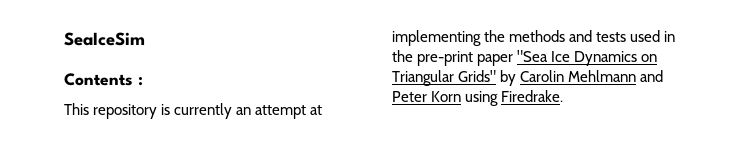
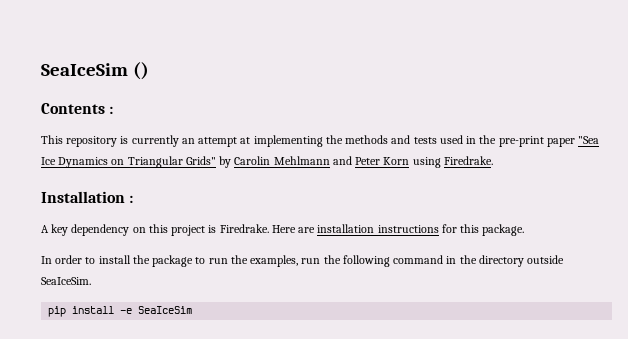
- SeaIceSim
+ SeaIceSim ()
+ Installation :
+ A key dependency on this project is Firedrake. Here are installation instructions for this package.
+ In order to install the package to run the examples, run the following command in the directory outside SeaIceSim.
+ pip install -e SeaIceSim

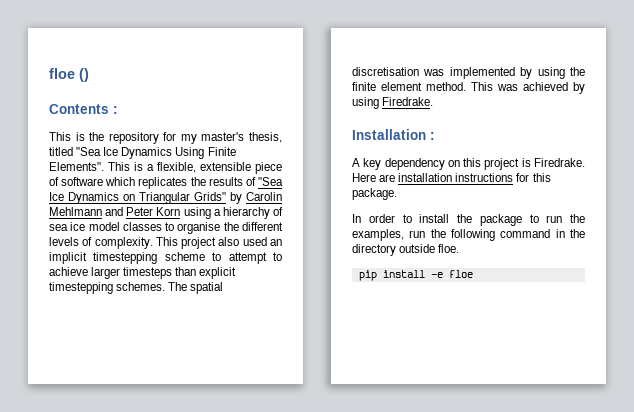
- SeaIceSim ()
+ floe ()
- This repository is currently an attempt at implementing the methods and tests used in the pre-print paper "Sea Ice Dynamics on Triangular Grids" by Carolin Mehlmann and Peter Korn using Firedrake.
+ This is the repository for my master's thesis, titled "Sea Ice Dynamics Using Finite Elements". This is a flexible, extensible piece of software which replicates the results of "Sea Ice Dynamics on Triangular Grids" by Carolin Mehlmann and Peter Korn using a hierarchy of sea ice model classes to organise the different levels of complexity. This project also used an implicit timestepping scheme to attempt to achieve larger timesteps than explicit timestepping schemes. The spatial discretisation was implemented by using the finite element method. This was achieved by using Firedrake.
- In order to install the package to run the examples, run the following command in the directory outside SeaIceSim.
+ In order to install the package to run the examples, run the following command in the directory outside floe.
- pip install -e SeaIceSim
+ pip install -e floe

